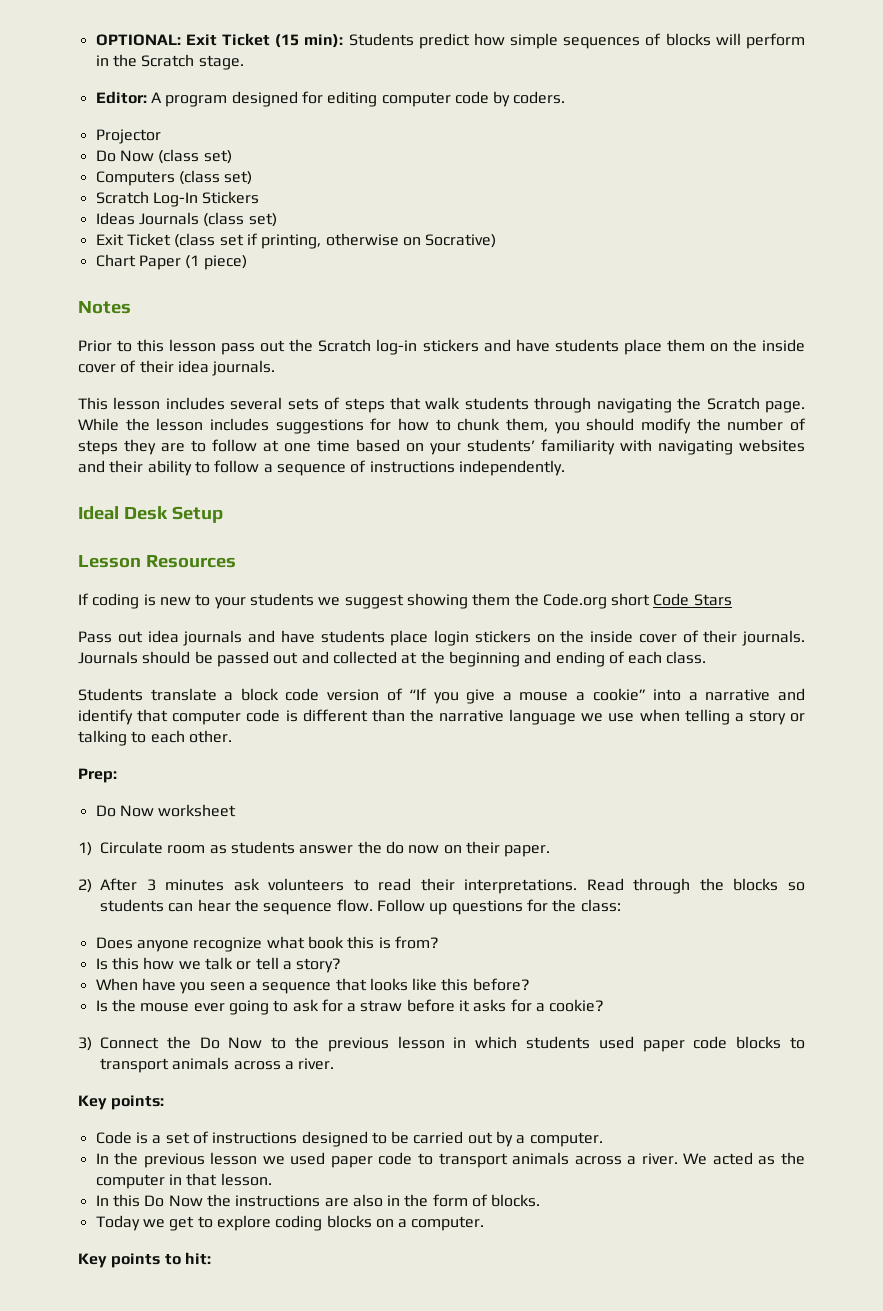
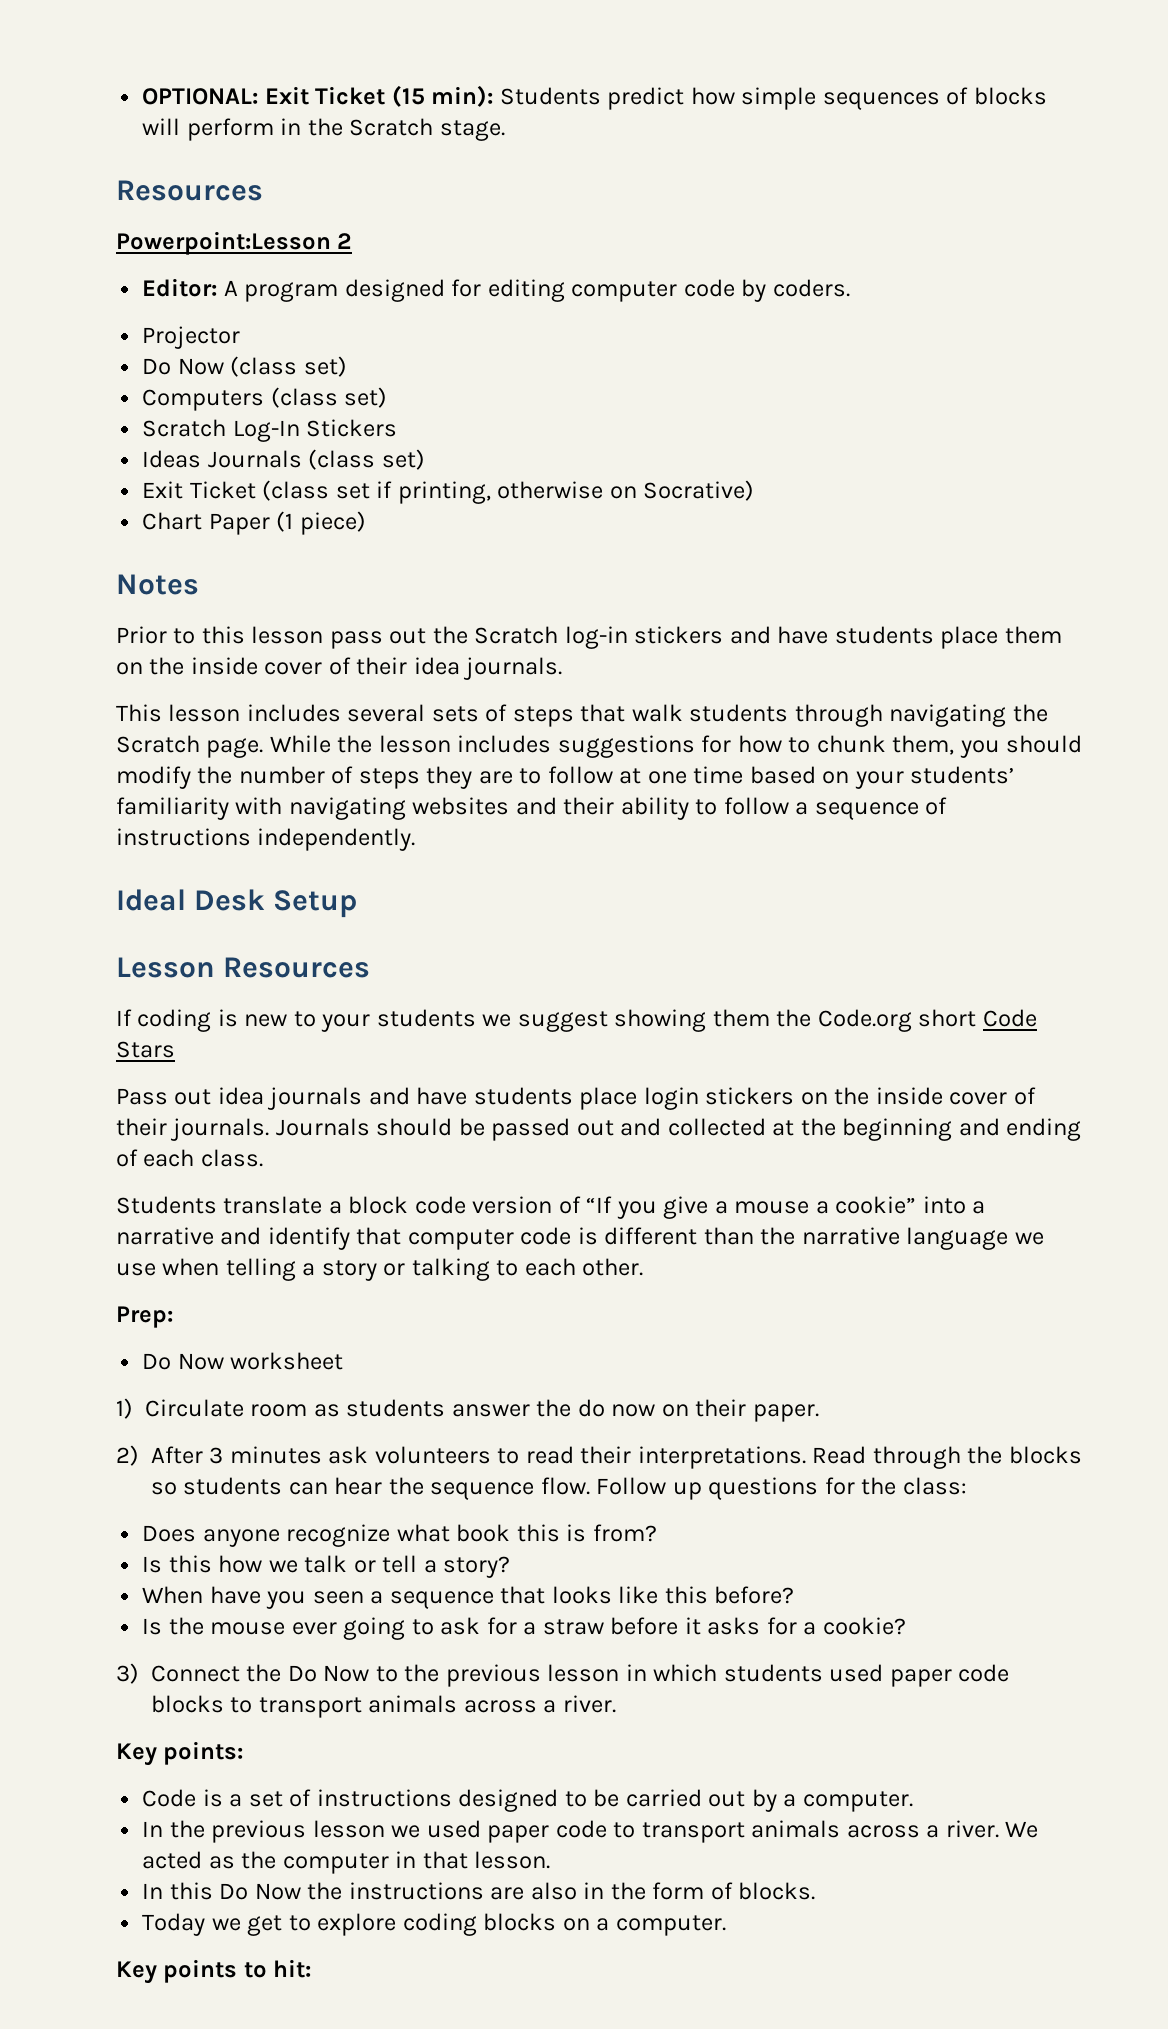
  OPTIONAL: Exit Ticket (15 min): Students predict how simple sequences of blocks will perform in the Scratch stage.
+ Resources
+ Powerpoint:Lesson 2

